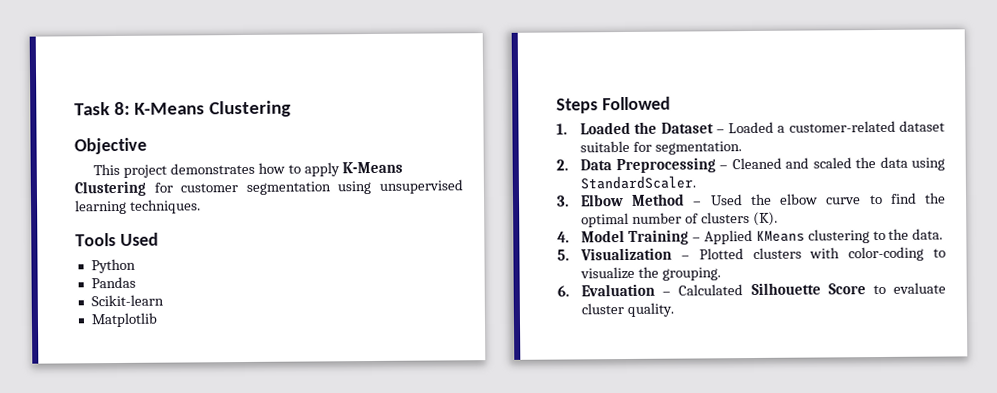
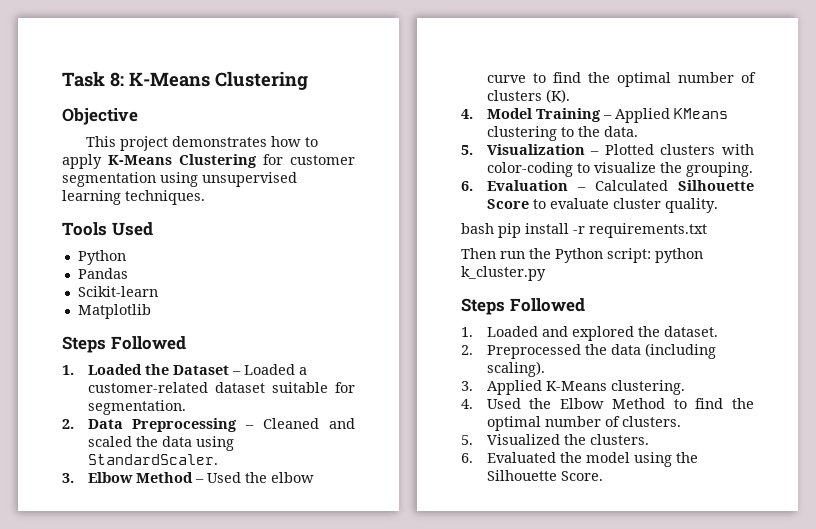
+ bash pip install -r requirements.txt
+ Then run the Python script: python k_cluster.py
+ Steps Followed
+ 1. Loaded and explored the dataset.
+ 2. Preprocessed the data (including scaling).
+ 3. Applied K-Means clustering.
+ 4. Used the Elbow Method to find the optimal number of clusters.
+ 5. Visualized the clusters.
+ 6. Evaluated the model using the Silhouette Score.

